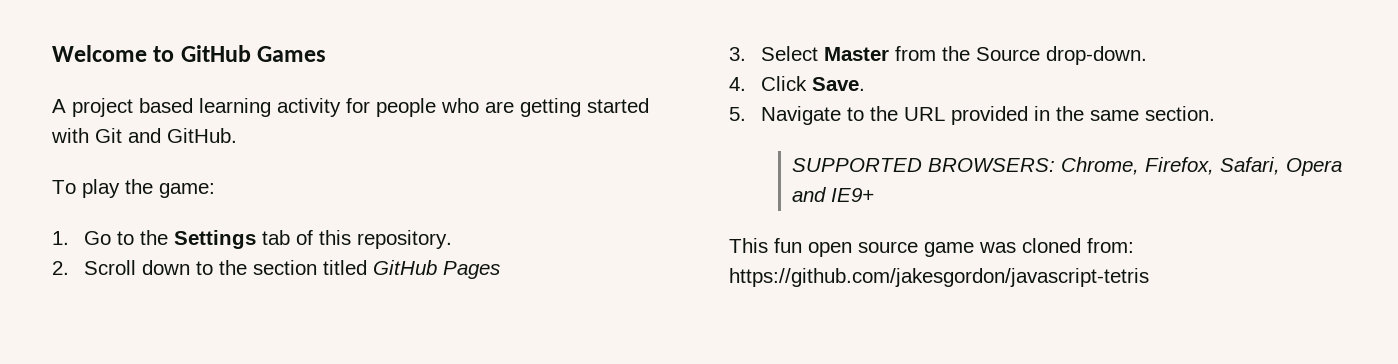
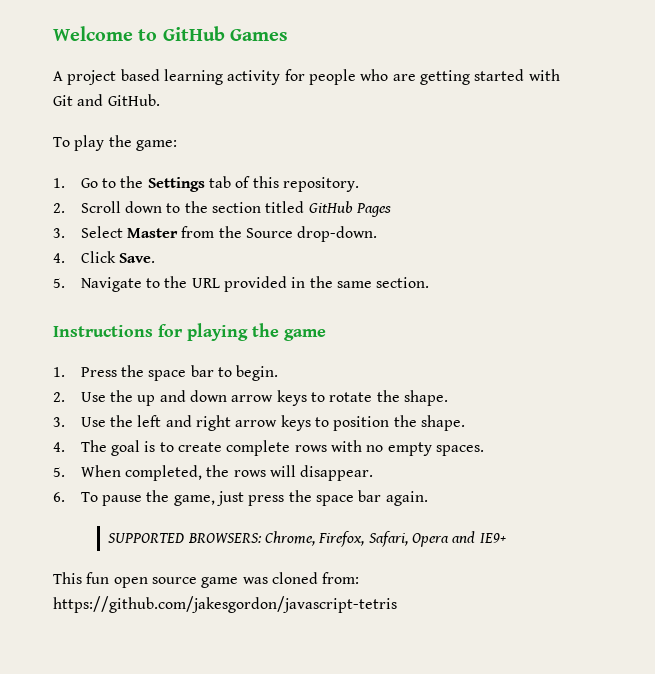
+ Instructions for playing the game
+ 1. Press the space bar to begin.
+ 2. Use the up and down arrow keys to rotate the shape.
+ 3. Use the left and right arrow keys to position the shape.
+ 4. The goal is to create complete rows with no empty spaces.
+ 5. When completed, the rows will disappear.
+ 6. To pause the game, just press the space bar again.

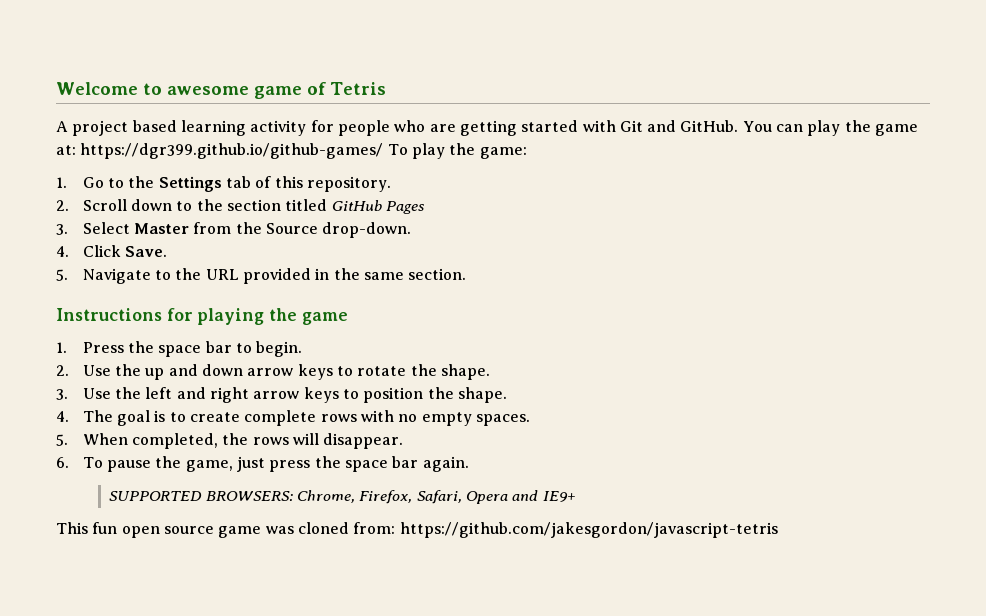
- Welcome to GitHub Games
+ Welcome to awesome game of Tetris
- A project based learning activity for people who are getting started with Git and GitHub.
- To play the game:
+ A project based learning activity for people who are getting started with Git and GitHub. You can play the game at: https://dgr399.github.io/github-games/ To play the game:

